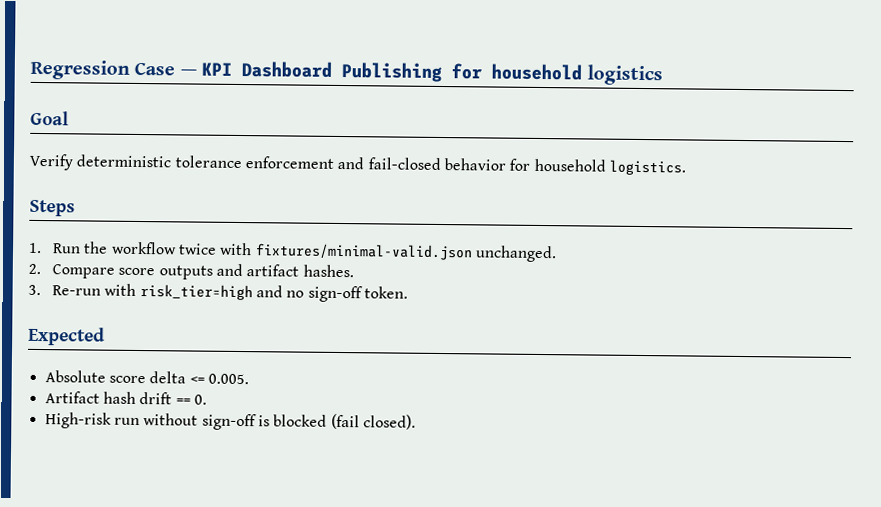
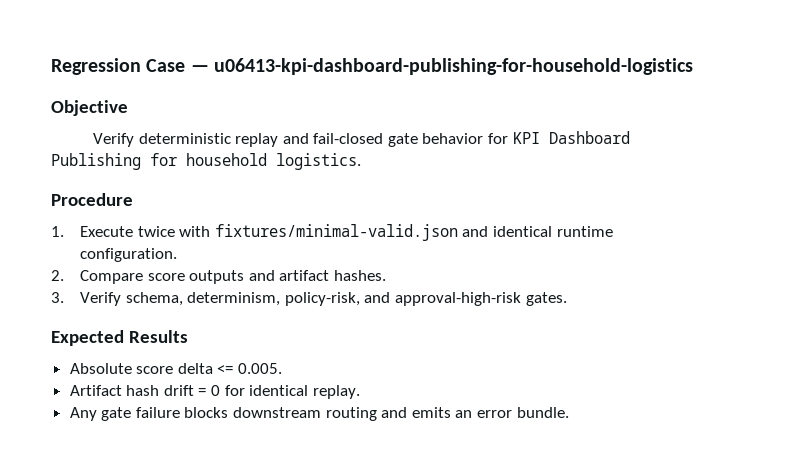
- Regression Case — KPI Dashboard Publishing for household logistics
- Goal
- Verify deterministic tolerance enforcement and fail-closed behavior for household logistics.
+ Regression Case — u06413-kpi-dashboard-publishing-for-household-logistics
+ Objective
+ Verify deterministic replay and fail-closed gate behavior for KPI Dashboard Publishing for household logistics.
- Steps
+ Procedure
- 1. Run the workflow twice with fixtures/minimal-valid.json unchanged.
+ 1. Execute twice with fixtures/minimal-valid.json and identical runtime configuration.
- 3. Re-run with risk_tier=high and no sign-off token.
+ 3. Verify schema, determinism, policy-risk, and approval-high-risk gates.
- Expected
+ Expected Results
- Artifact hash drift == 0.
- High-risk run without sign-off is blocked (fail closed).
+ Artifact hash drift = 0 for identical replay.
+ Any gate failure blocks downstream routing and emits an error bundle.

